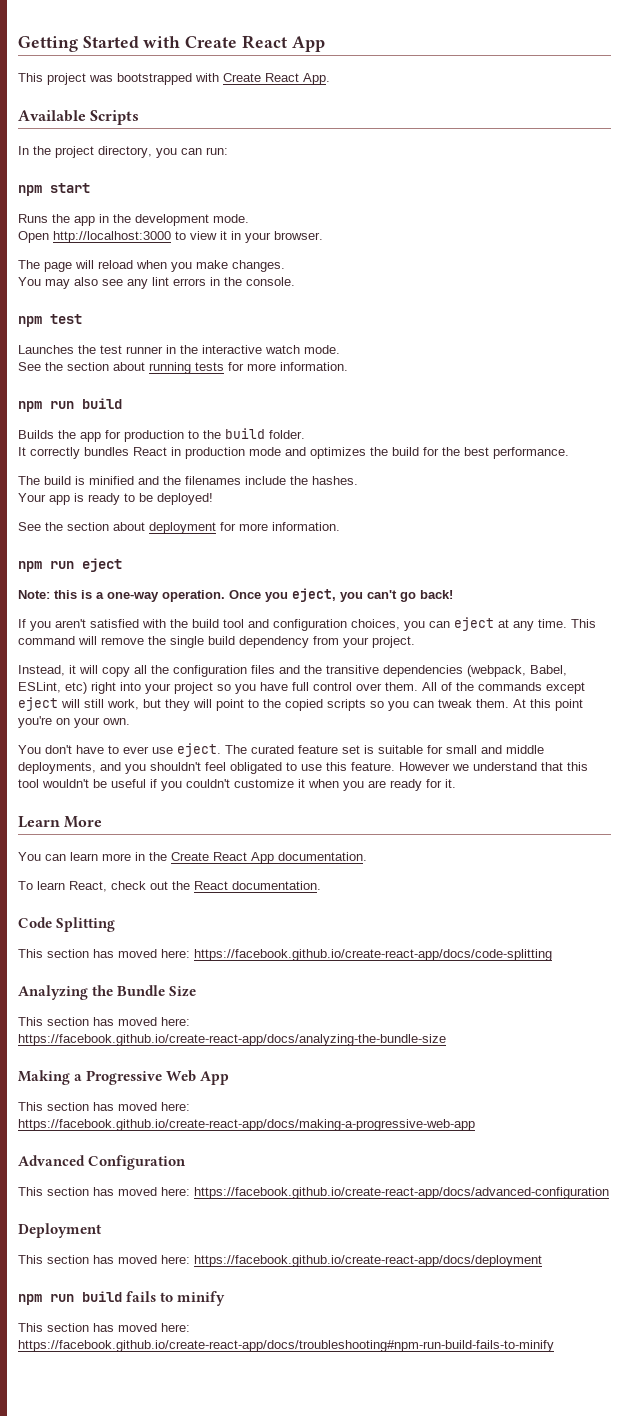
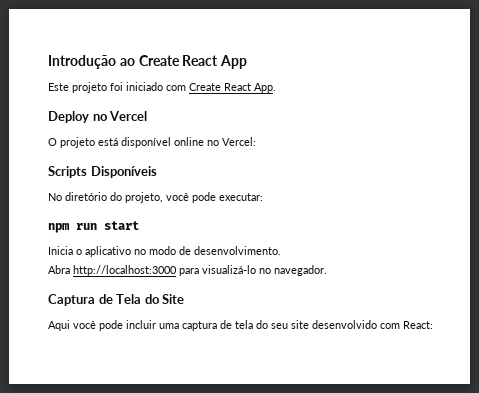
- Getting Started with Create React App
+ Introdução ao Create React App
- This project was bootstrapped with Create React App.
- Available Scripts
- In the project directory, you can run:
- npm start
- Runs the app in the development mode.
- Open http://localhost:3000 to view it in your browser.
- The page will reload when you make changes.
- You may also see any lint errors in the console.
- npm test
- Launches the test runner in the interactive watch mode.
- See the section about running tests for more information.
- npm run build
- Builds the app for production to the build folder.
- It correctly bundles React in production mode and optimizes the build for the best performance.
- The build is minified and the filenames include the hashes.
- Your app is ready to be deployed!
- See the section about deployment for more information.
- npm run eject
- Note: this is a one-way operation. Once you eject, you can't go back!
- If you aren't satisfied with the build tool and configuration choices, you can eject at any time. This command will remove the single build dependency from your project.
- Instead, it will copy all the configuration files and the transitive dependencies (webpack, Babel, ESLint, etc) right into your project so you have full control over them. All of the commands except eject will still work, but they will point to the copied scripts so you can tweak them. At this point you're on your own.
- You don't have to ever use eject. The curated feature set is suitable for small and middle deployments, and you shouldn't feel obligated to use this feature. However we understand that this tool wouldn't be useful if you couldn't customize it when you are ready for it.
- Learn More
- You can learn more in the Create React App documentation.
- To learn React, check out the React documentation.
- Code Splitting
- This section has moved here: https://facebook.github.io/create-react-app/docs/code-splitting
- Analyzing the Bundle Size
- This section has moved here: https://facebook.github.io/create-react-app/docs/analyzing-the-bundle-size
- Making a Progressive Web App
- This section has moved here: https://facebook.github.io/create-react-app/docs/making-a-progressive-web-app
- Advanced Configuration
- This section has moved here: https://facebook.github.io/create-react-app/docs/advanced-configuration
- Deployment
- This section has moved here: https://facebook.github.io/create-react-app/docs/deployment
- npm run build fails to minify
- This section has moved here: https://facebook.github.io/create-react-app/docs/troubleshooting#npm-run-build-fails-to-minify
+ Este projeto foi iniciado com Create React App.
+ Deploy no Vercel
+ O projeto está disponível online no Vercel:
+ Scripts Disponíveis
+ No diretório do projeto, você pode executar:
+ npm run start
+ Inicia o aplicativo no modo de desenvolvimento.
+ Abra http://localhost:3000 para visualizá-lo no navegador.
+ Captura de Tela do Site
+ Aqui você pode incluir uma captura de tela do seu site desenvolvido com React:

